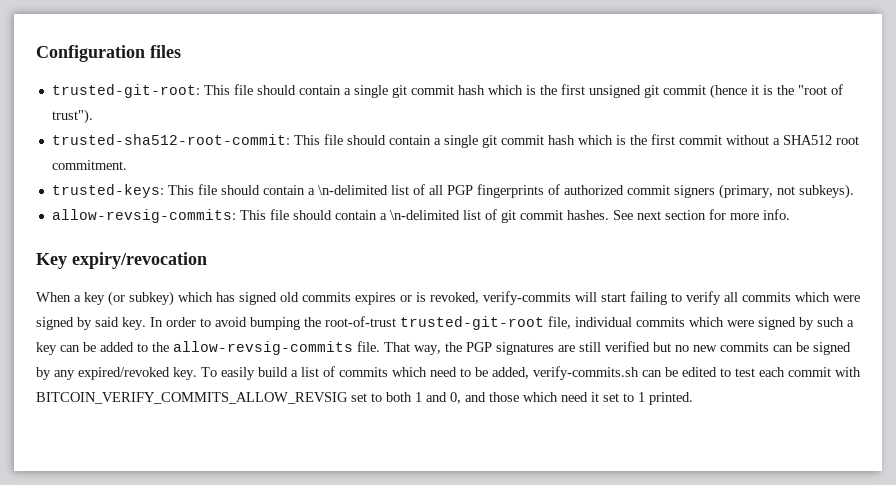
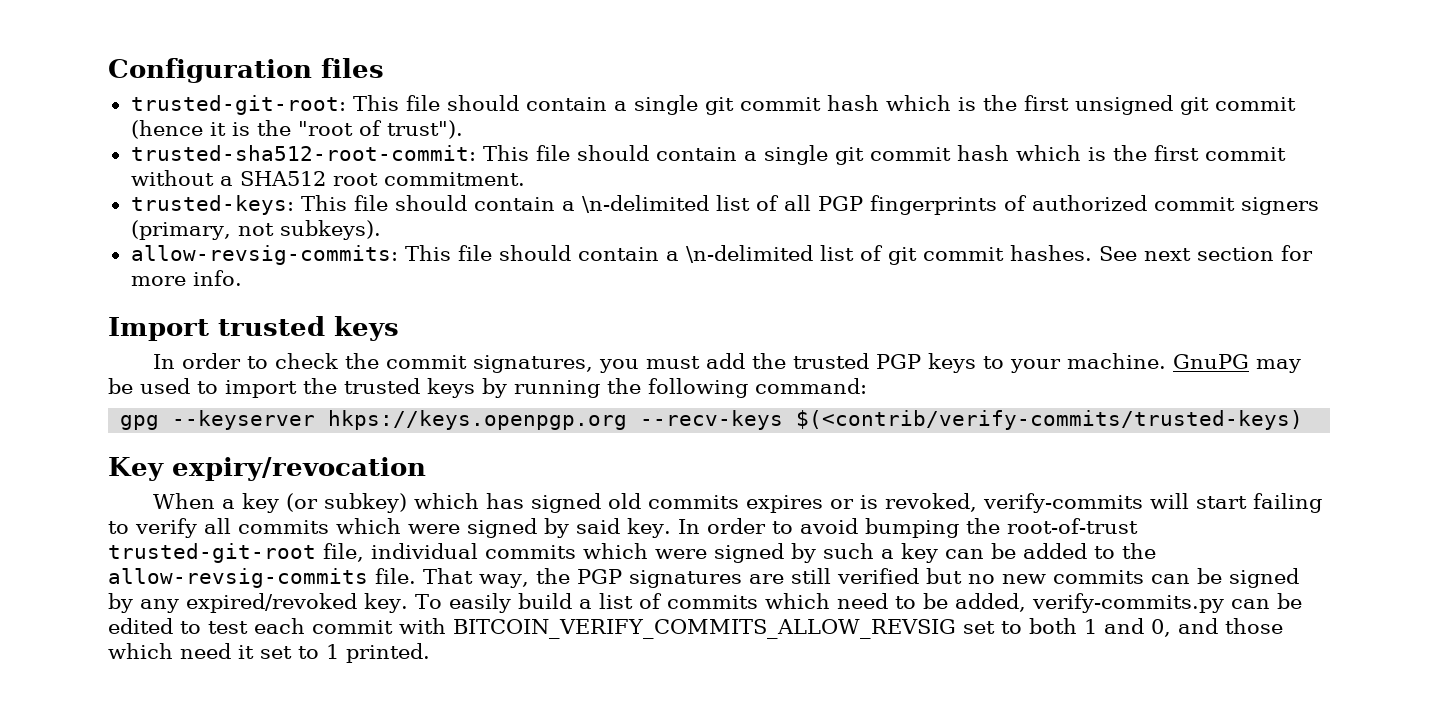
+ Import trusted keys
+ In order to check the commit signatures, you must add the trusted PGP keys to your machine. GnuPG may be used to import the trusted keys by running the following command:
+ gpg --keyserver hkps://keys.openpgp.org --recv-keys $(<contrib/verify-commits/trusted-keys)
- To easily build a list of commits which need to be added, verify-commits.sh can be edited to test each commit with BITCOIN_VERIFY_COMMITS_ALLOW_REVSIG set to both 1 and 0, and those which need it set to 1 printed.
+ To easily build a list of commits which need to be added, verify-commits.py can be edited to test each commit with BITCOIN_VERIFY_COMMITS_ALLOW_REVSIG set to both 1 and 0, and those which need it set to 1 printed.

